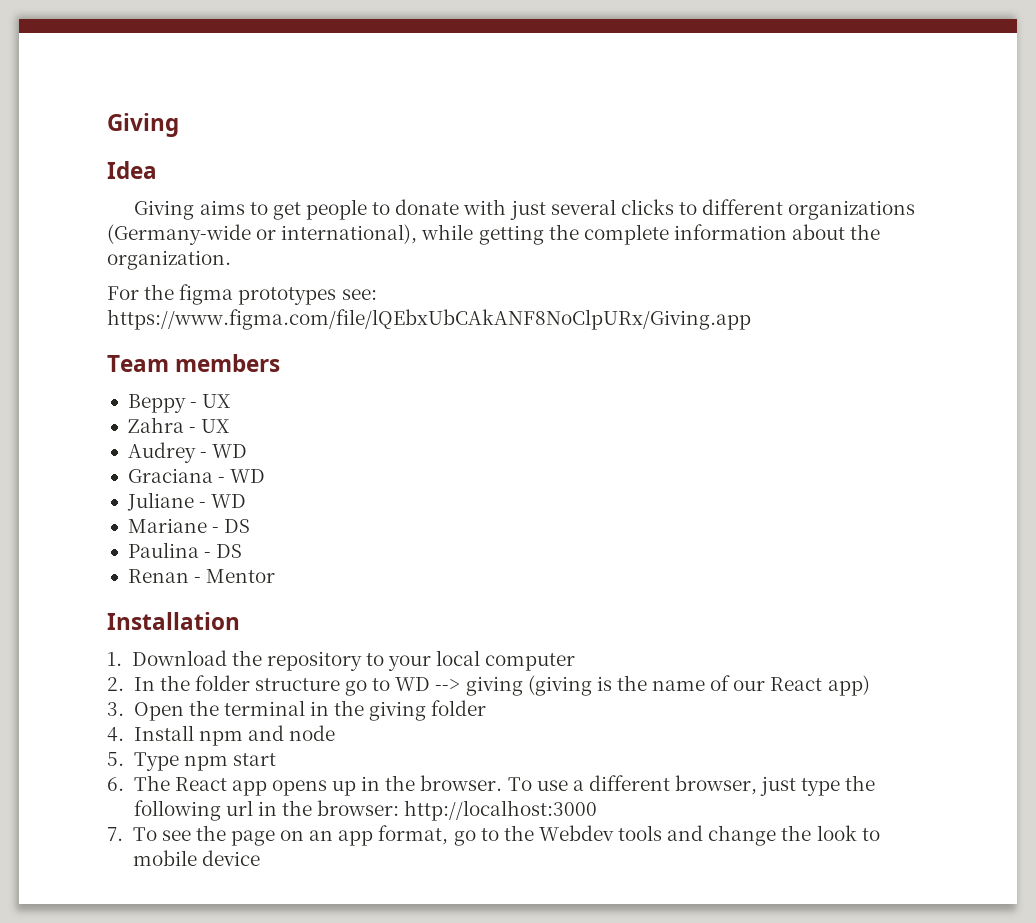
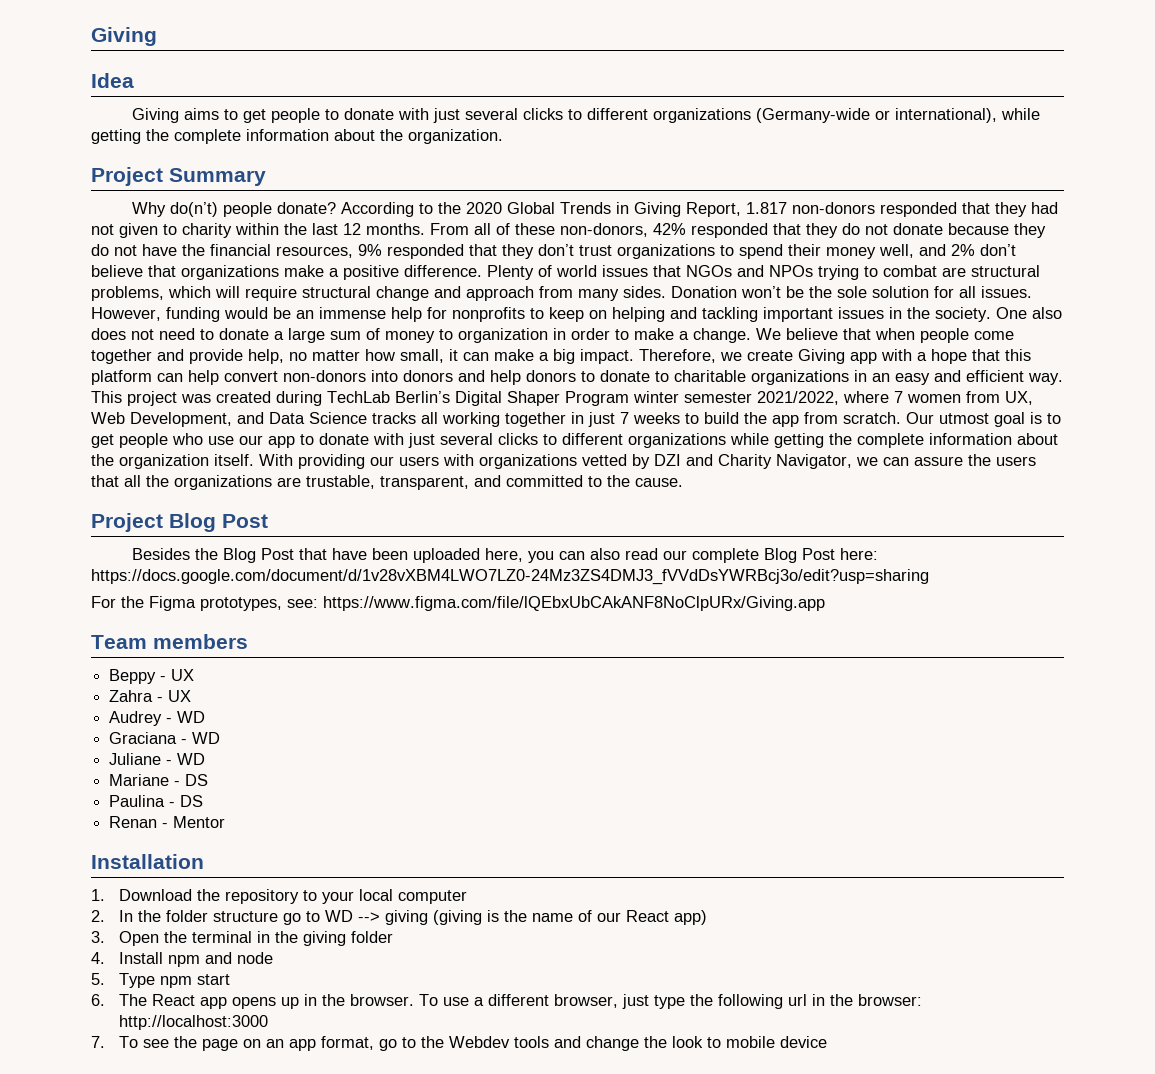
+ Project Summary
+ Why do(n’t) people donate? According to the 2020 Global Trends in Giving Report, 1.817 non-donors responded that they had not given to charity within the last 12 months. From all of these non-donors, 42% responded that they do not donate because they do not have the financial resources, 9% responded that they don’t trust organizations to spend their money well, and 2% don’t believe that organizations make a positive difference. Plenty of world issues that NGOs and NPOs trying to combat are structural problems, which will require structural change and approach from many sides. Donation won’t be the sole solution for all issues. However, funding would be an immense help for nonprofits to keep on helping and tackling important issues in the society. One also does not need to donate a large sum of money to organization in order to make a change. We believe that when people come together and provide help, no matter how small, it can make a big impact. Therefore, we create Giving app with a hope that this platform can help convert non-donors into donors and help donors to donate to charitable organizations in an easy and efficient way. This project was created during TechLab Berlin’s Digital Shaper Program winter semester 2021/2022, where 7 women from UX, Web Development, and Data Science tracks all working together in just 7 weeks to build the app from scratch. Our utmost goal is to get people who use our app to donate with just several clicks to different organizations while getting the complete information about the organization itself. With providing our users with organizations vetted by DZI and Charity Navigator, we can assure the users that all the organizations are trustable, transparent, and committed to the cause.
+ Project Blog Post
+ Besides the Blog Post that have been uploaded here, you can also read our complete Blog Post here: https://docs.google.com/document/d/1v28vXBM4LWO7LZ0-24Mz3ZS4DMJ3_fVVdDsYWRBcj3o/edit?usp=sharing
- For the figma prototypes see: https://www.figma.com/file/lQEbxUbCAkANF8NoClpURx/Giving.app
+ For the Figma prototypes, see: https://www.figma.com/file/lQEbxUbCAkANF8NoClpURx/Giving.app

